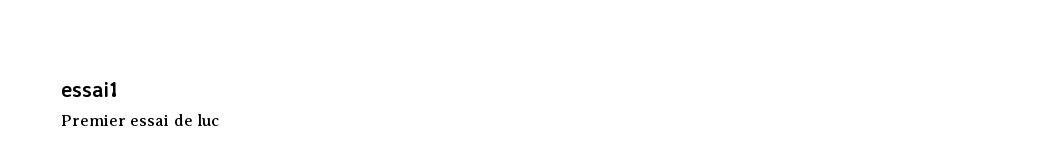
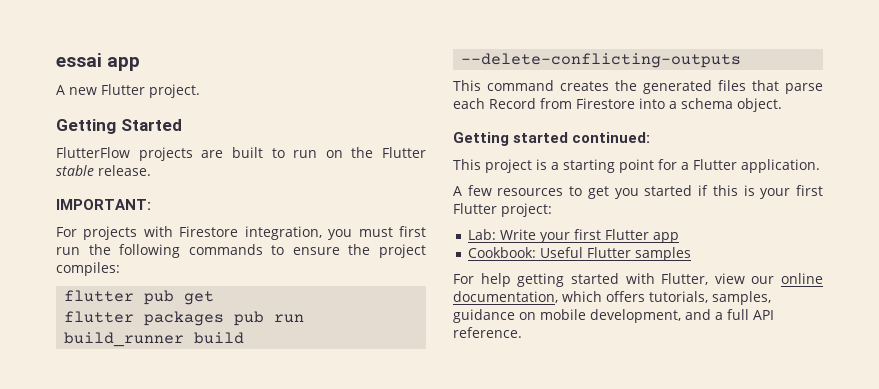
- essai1
- Premier essai de luc
+ essai app
+ A new Flutter project.
+ Getting Started
+ FlutterFlow projects are built to run on the Flutter stable release.
+ IMPORTANT:
+ For projects with Firestore integration, you must first run the following commands to ensure the project compiles:
+ flutter pub get
+ flutter packages pub run build_runner build --delete-conflicting-outputs
+ This command creates the generated files that parse each Record from Firestore into a schema object.
+ Getting started continued:
+ This project is a starting point for a Flutter application.
+ A few resources to get you started if this is your first Flutter project:
+ Lab: Write your first Flutter app
+ Cookbook: Useful Flutter samples
+ For help getting started with Flutter, view our online documentation, which offers tutorials, samples, guidance on mobile development, and a full API reference.

